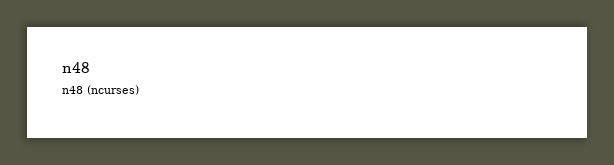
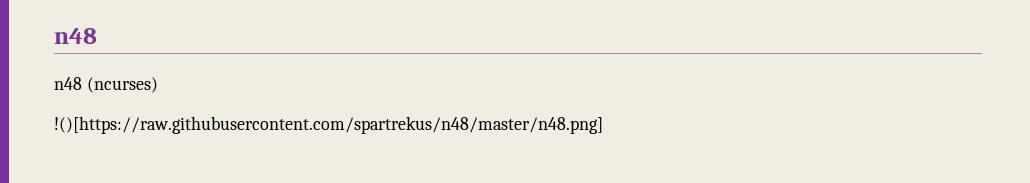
+ !()[https://raw.githubusercontent.com/spartrekus/n48/master/n48.png]

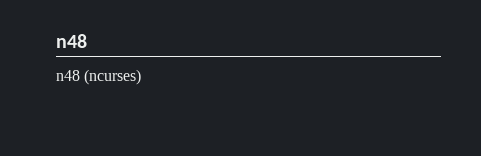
- !()[https://raw.githubusercontent.com/spartrekus/n48/master/n48.png]

